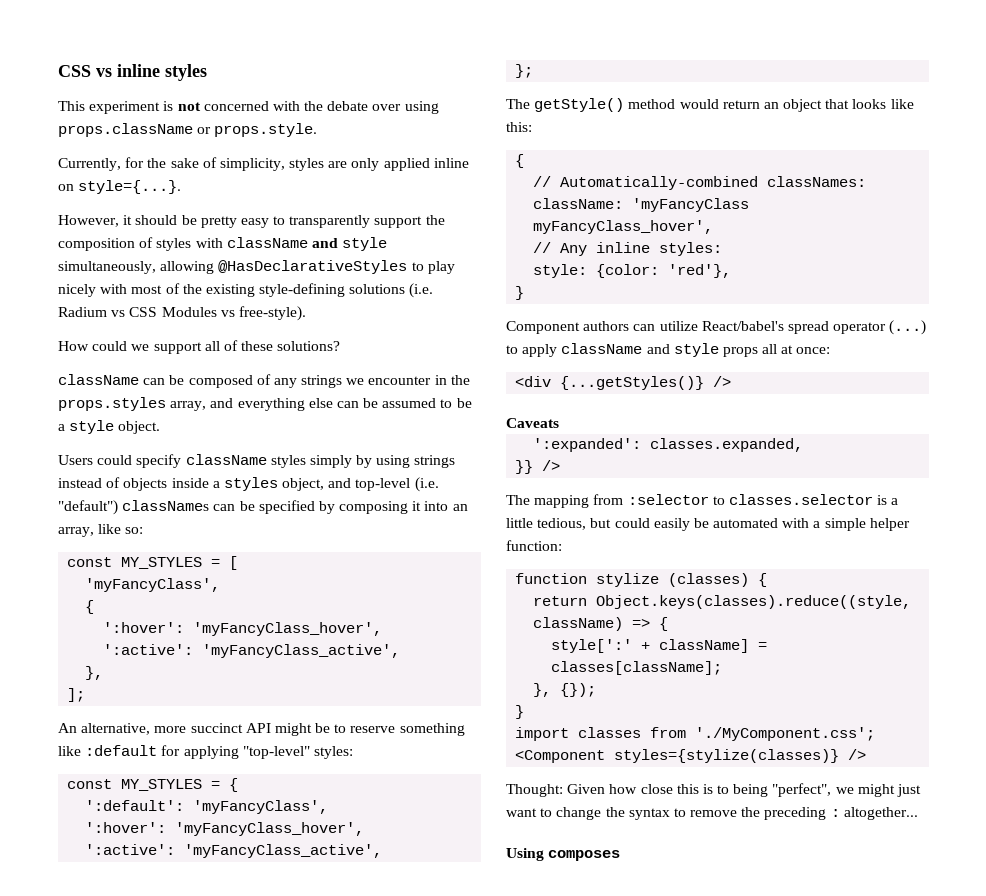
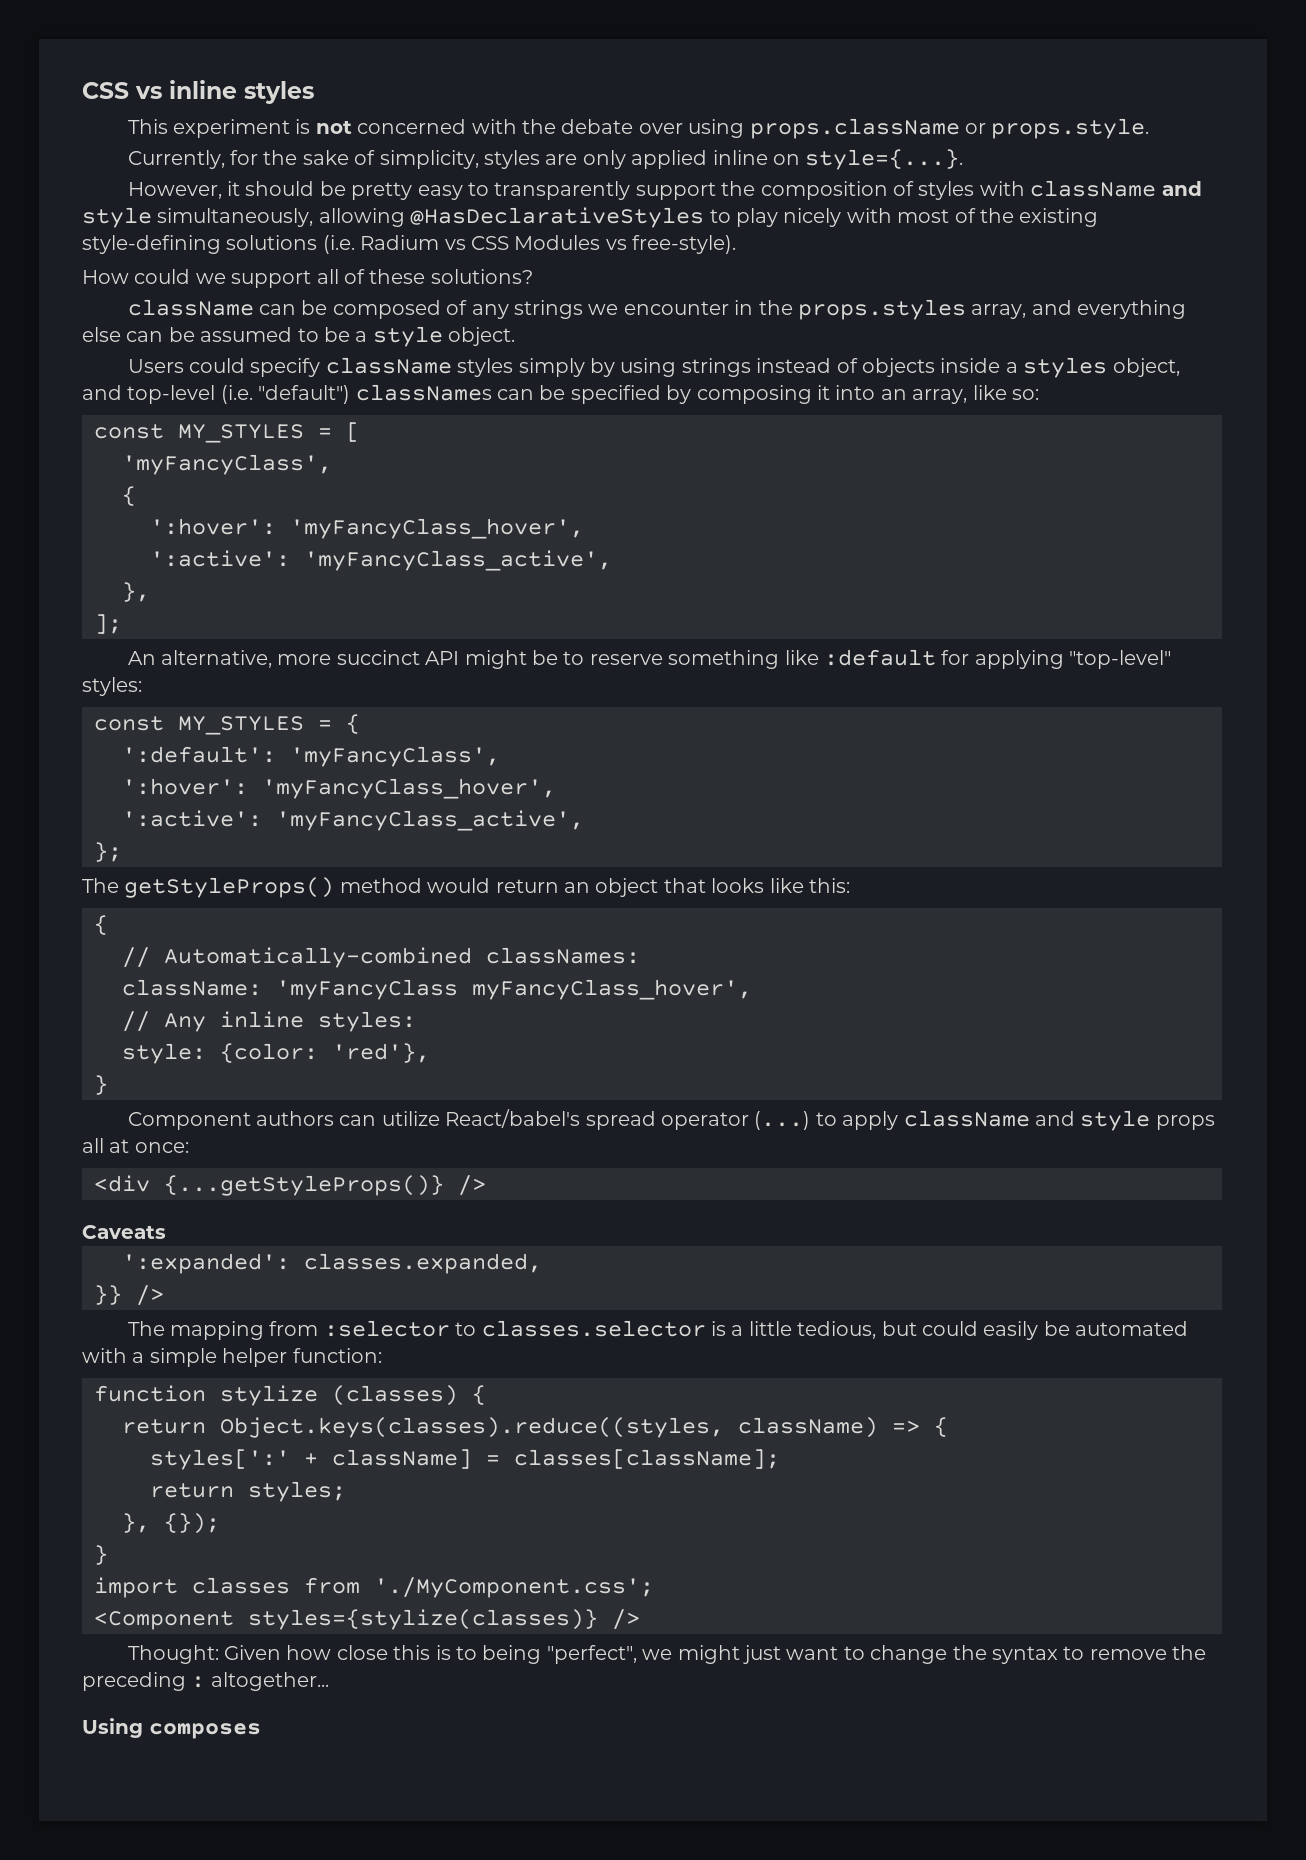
- The getStyle() method would return an object that looks like this:
+ The getStyleProps() method would return an object that looks like this:
- <div {...getStyles()} />
+ <div {...getStyleProps()} />
- return Object.keys(classes).reduce((style, className) => {
+ return Object.keys(classes).reduce((styles, className) => {
- style[':' + className] = classes[className];
+ styles[':' + className] = classes[className];
+ return styles;

